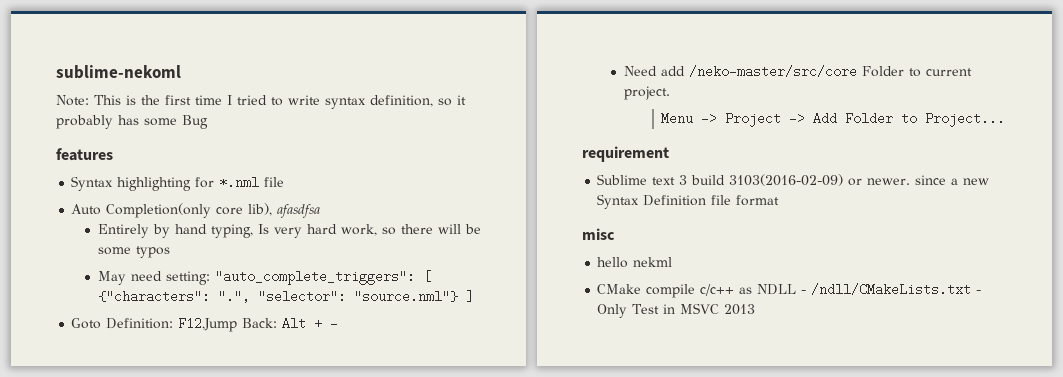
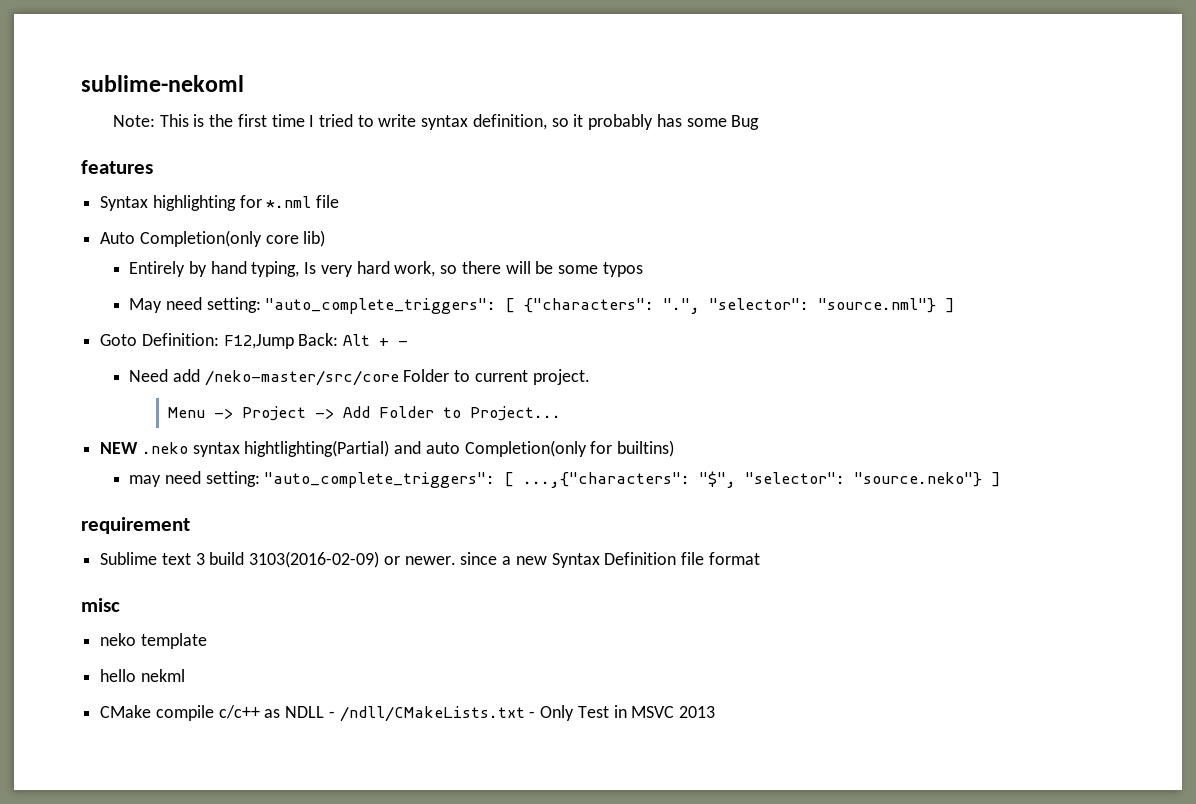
- Auto Completion(only core lib), afasdfsa
+ Auto Completion(only core lib)
+ NEW .neko syntax hightlighting(Partial) and auto Completion(only for builtins)
+ may need setting: "auto_complete_triggers": [ ...,{"characters": "$", "selector": "source.neko"} ]
+ neko template

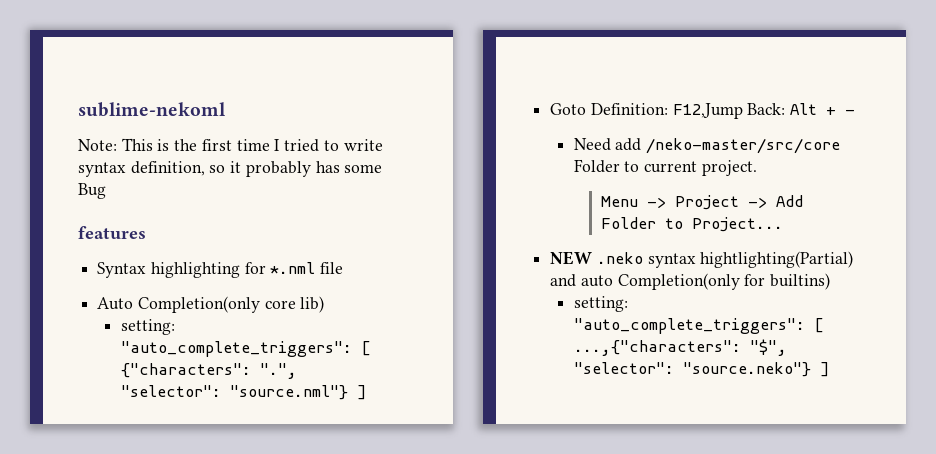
- Entirely by hand typing, Is very hard work, so there will be some typos
- May need setting: "auto_complete_triggers": [ {"characters": ".", "selector": "source.nml"} ]
+ setting: "auto_complete_triggers": [ {"characters": ".", "selector": "source.nml"} ]
- may need setting: "auto_complete_triggers": [ ...,{"characters": "$", "selector": "source.neko"} ]
+ setting: "auto_complete_triggers": [ ...,{"characters": "$", "selector": "source.neko"} ]
- requirement
- Sublime text 3 build 3103(2016-02-09) or newer. since a new Syntax Definition file format
- misc
- neko template
- hello nekml
- CMake compile c/c++ as NDLL - /ndll/CMakeLists.txt - Only Test in MSVC 2013

